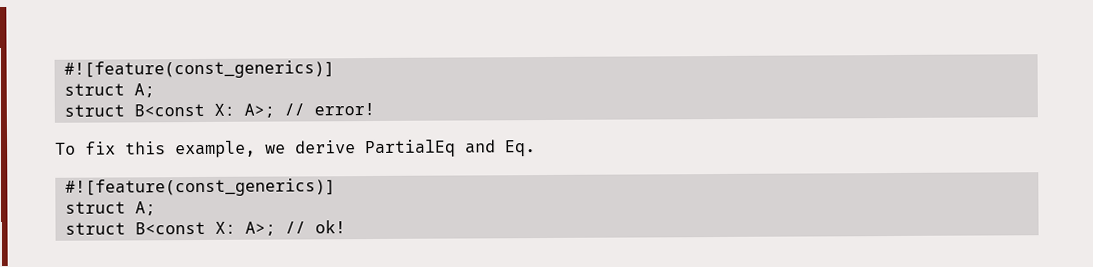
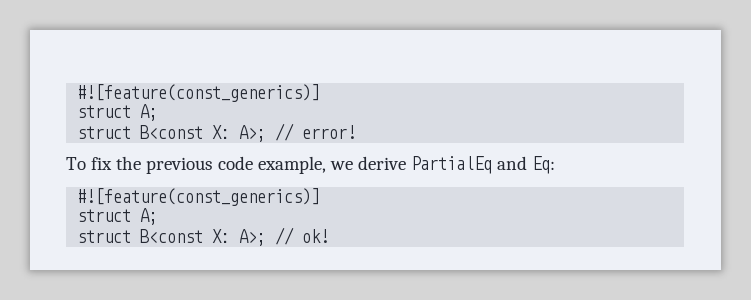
- To fix this example, we derive PartialEq and Eq.
+ To fix the previous code example, we derive PartialEq and Eq:

